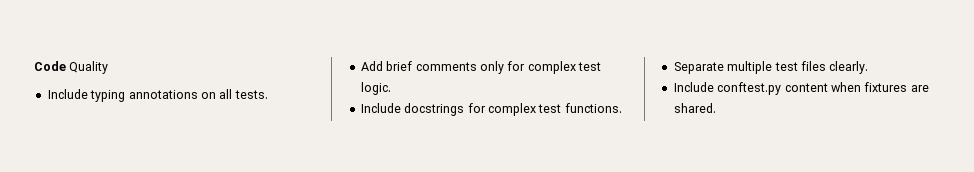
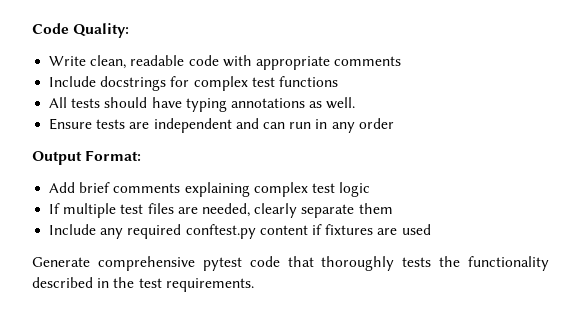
- Code Quality
- Include typing annotations on all tests.
- Add brief comments only for complex test logic.
+ Code Quality:
+ Write clean, readable code with appropriate comments
- Include docstrings for complex test functions.
- Separate multiple test files clearly.
- Include conftest.py content when fixtures are shared.
+ Include docstrings for complex test functions
+ All tests should have typing annotations as well.
+ Ensure tests are independent and can run in any order
+ Output Format:
+ Add brief comments explaining complex test logic
+ If multiple test files are needed, clearly separate them
+ Include any required conftest.py content if fixtures are used
+ Generate comprehensive pytest code that thoroughly tests the functionality described in the test requirements.

